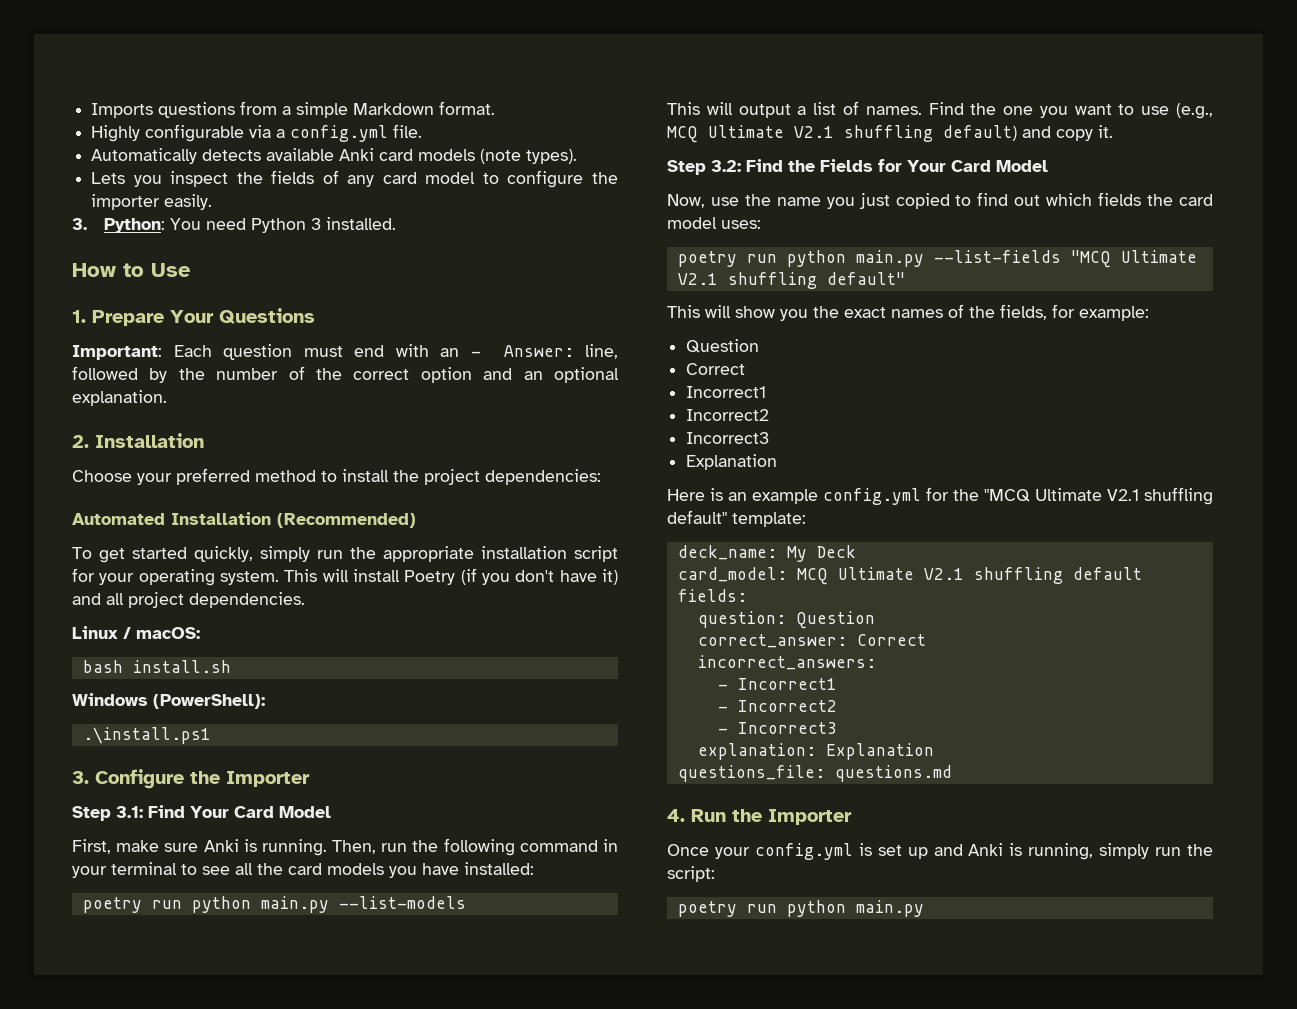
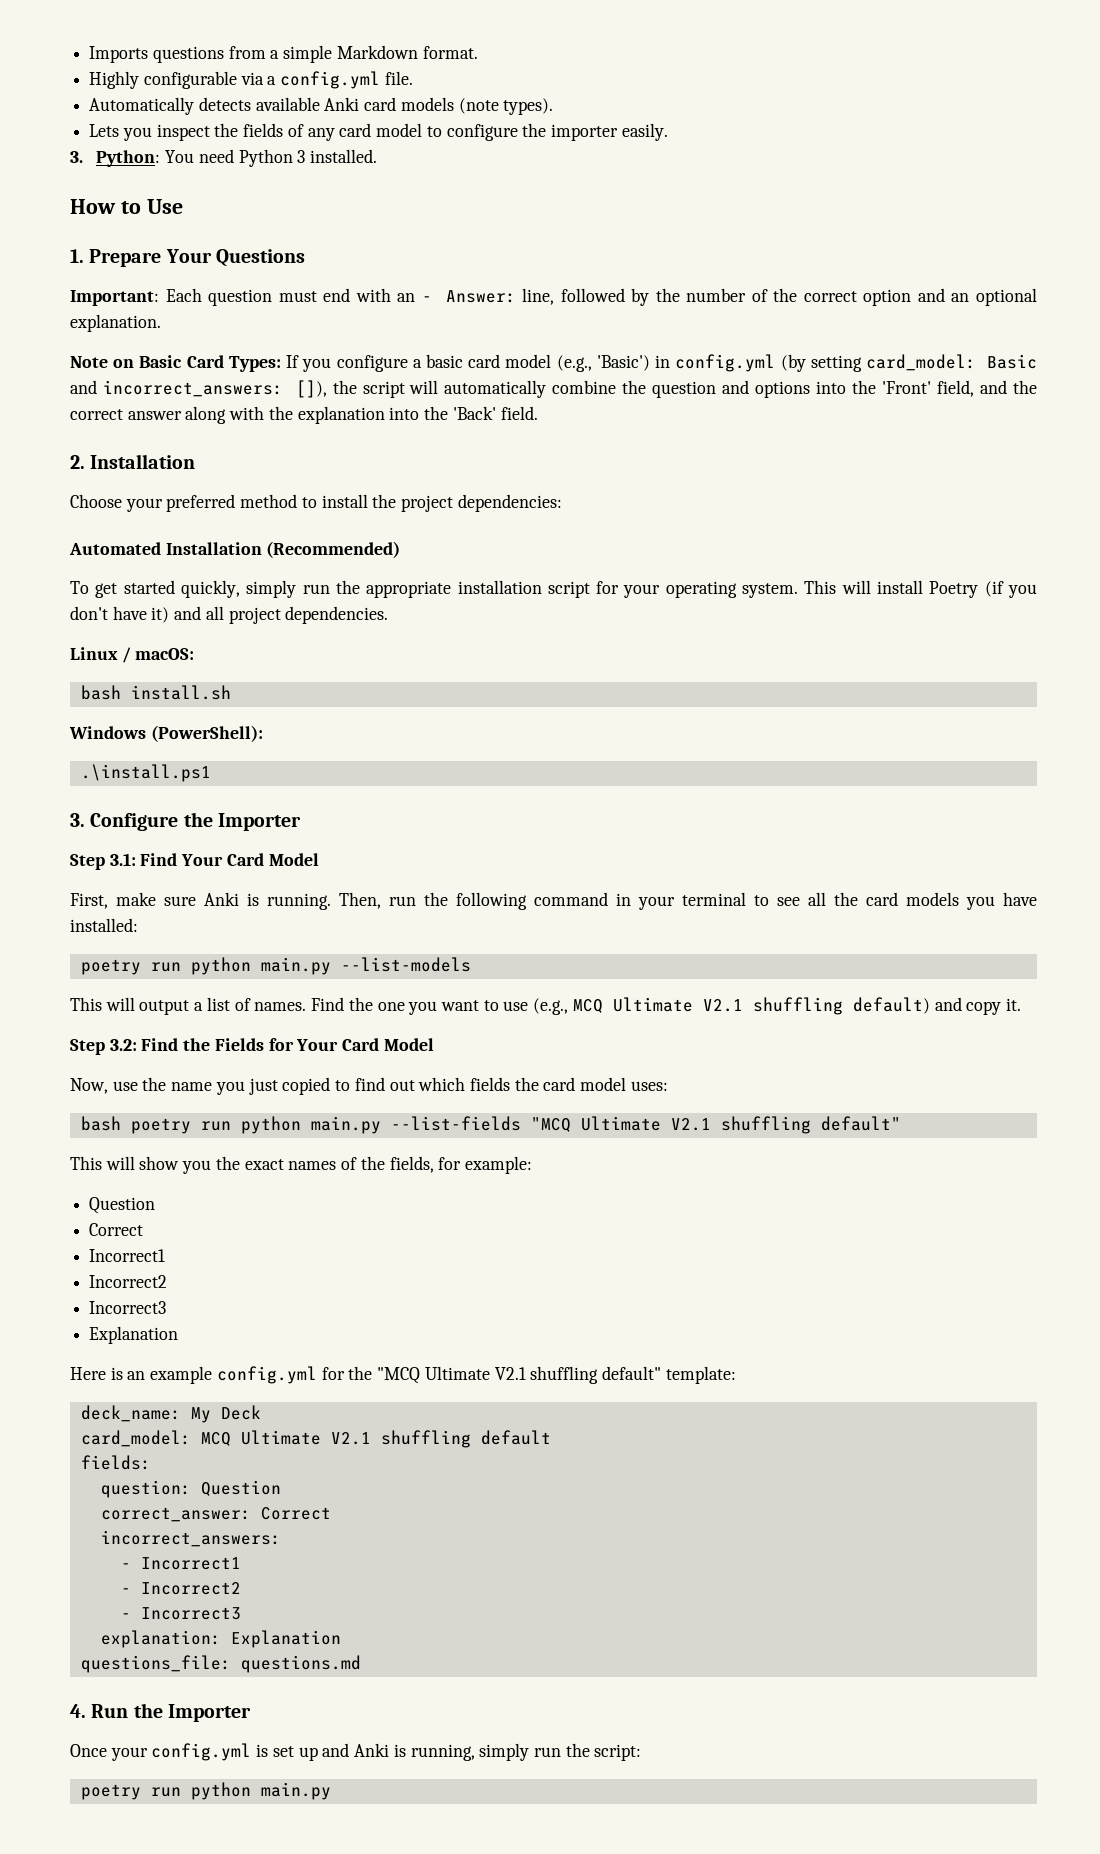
+ Note on Basic Card Types: If you configure a basic card model (e.g., 'Basic') in config.yml (by setting card_model: Basic and incorrect_answers: []), the script will automatically combine the question and options into the 'Front' field, and the correct answer along with the explanation into the 'Back' field.
- poetry run python main.py --list-fields "MCQ Ultimate V2.1 shuffling default"
+ bash poetry run python main.py --list-fields "MCQ Ultimate V2.1 shuffling default"

